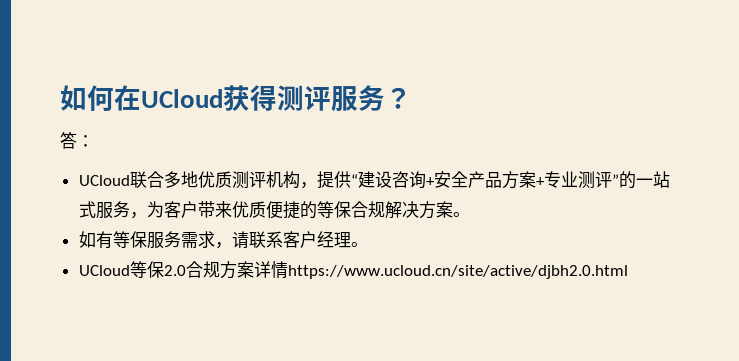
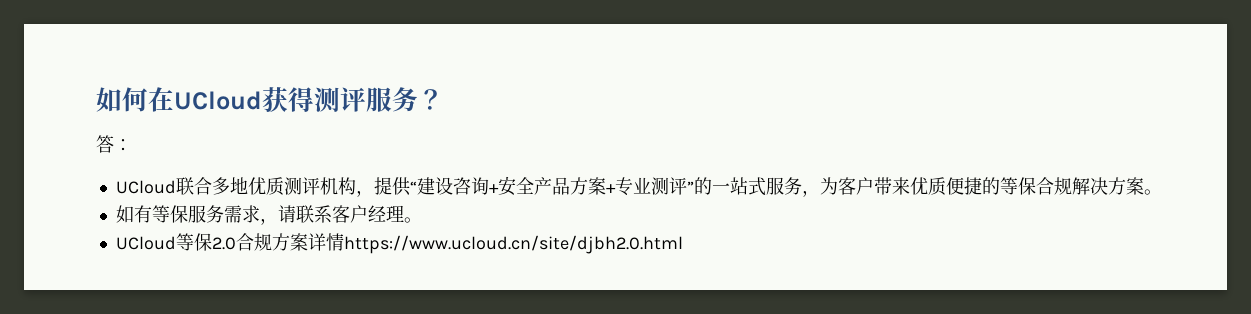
- UCloud等保2.0合规方案详情https://www.ucloud.cn/site/active/djbh2.0.html
+ UCloud等保2.0合规方案详情https://www.ucloud.cn/site/djbh2.0.html

